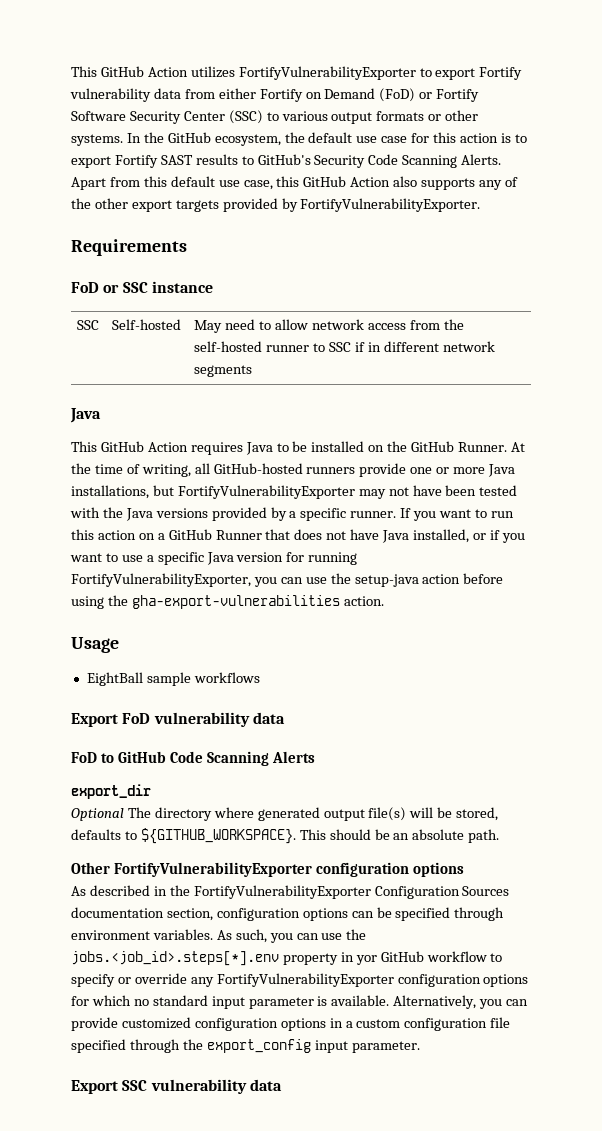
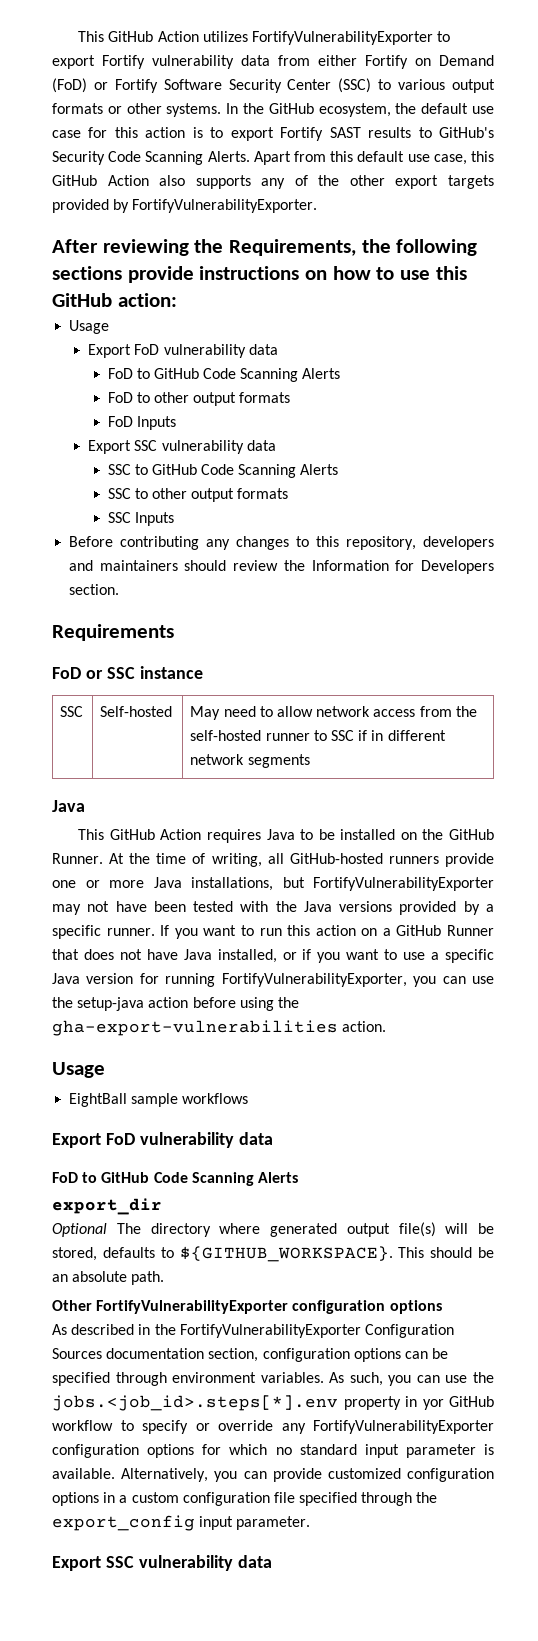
+ After reviewing the Requirements, the following sections provide instructions on how to use this GitHub action:
+ Usage
+ Export FoD vulnerability data
+ FoD to GitHub Code Scanning Alerts
+ FoD to other output formats
+ FoD Inputs
+ Export SSC vulnerability data
+ SSC to GitHub Code Scanning Alerts
+ SSC to other output formats
+ SSC Inputs
+ Before contributing any changes to this repository, developers and maintainers should review the Information for Developers section.

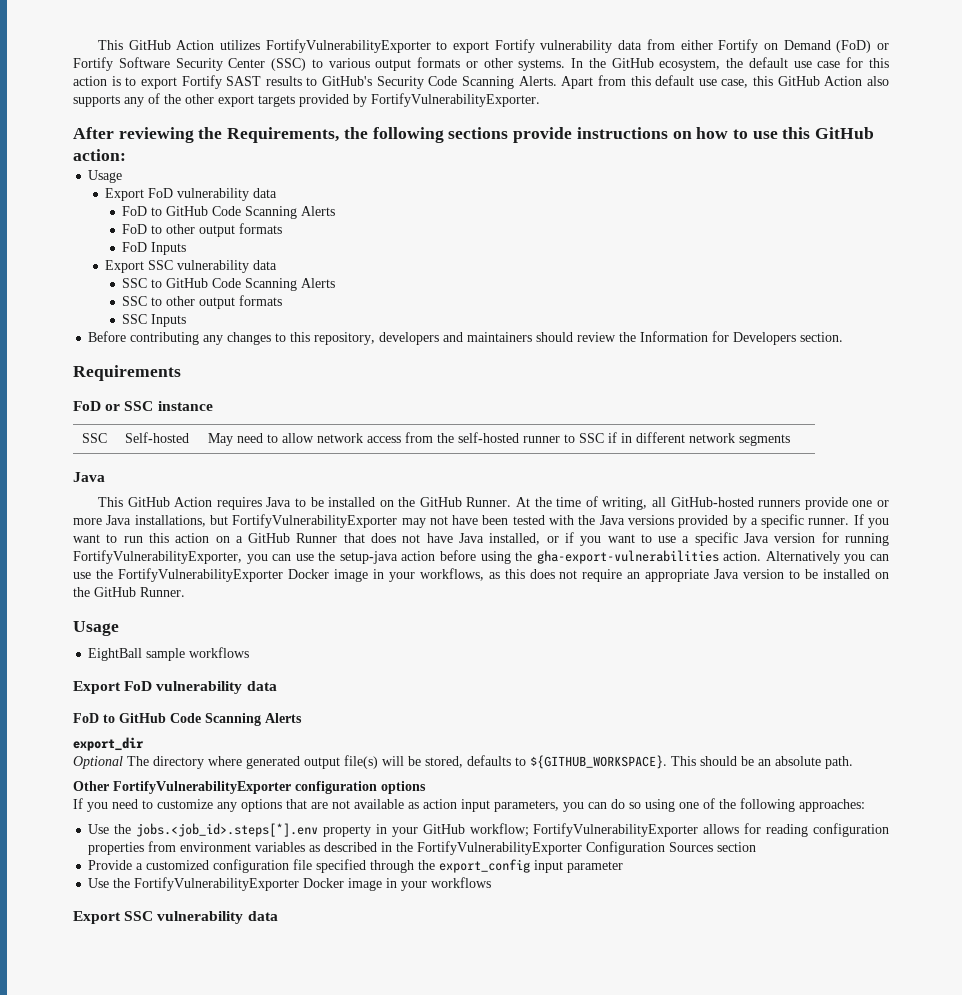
+ Alternatively you can use the FortifyVulnerabilityExporter Docker image in your workflows, as this does not require an appropriate Java version to be installed on the GitHub Runner.
- As described in the FortifyVulnerabilityExporter Configuration Sources documentation section, configuration options can be specified through environment variables. As such, you can use the jobs.<job_id>.steps[*].env property in yor GitHub workflow to specify or override any FortifyVulnerabilityExporter configuration options for which no standard input parameter is available. Alternatively, you can provide customized configuration options in a custom configuration file specified through the export_config input parameter.
+ If you need to customize any options that are not available as action input parameters, you can do so using one of the following approaches:
+ Use the jobs.<job_id>.steps[*].env property in your GitHub workflow; FortifyVulnerabilityExporter allows for reading configuration properties from environment variables as described in the FortifyVulnerabilityExporter Configuration Sources section
+ Provide a customized configuration file specified through the export_config input parameter
+ Use the FortifyVulnerabilityExporter Docker image in your workflows

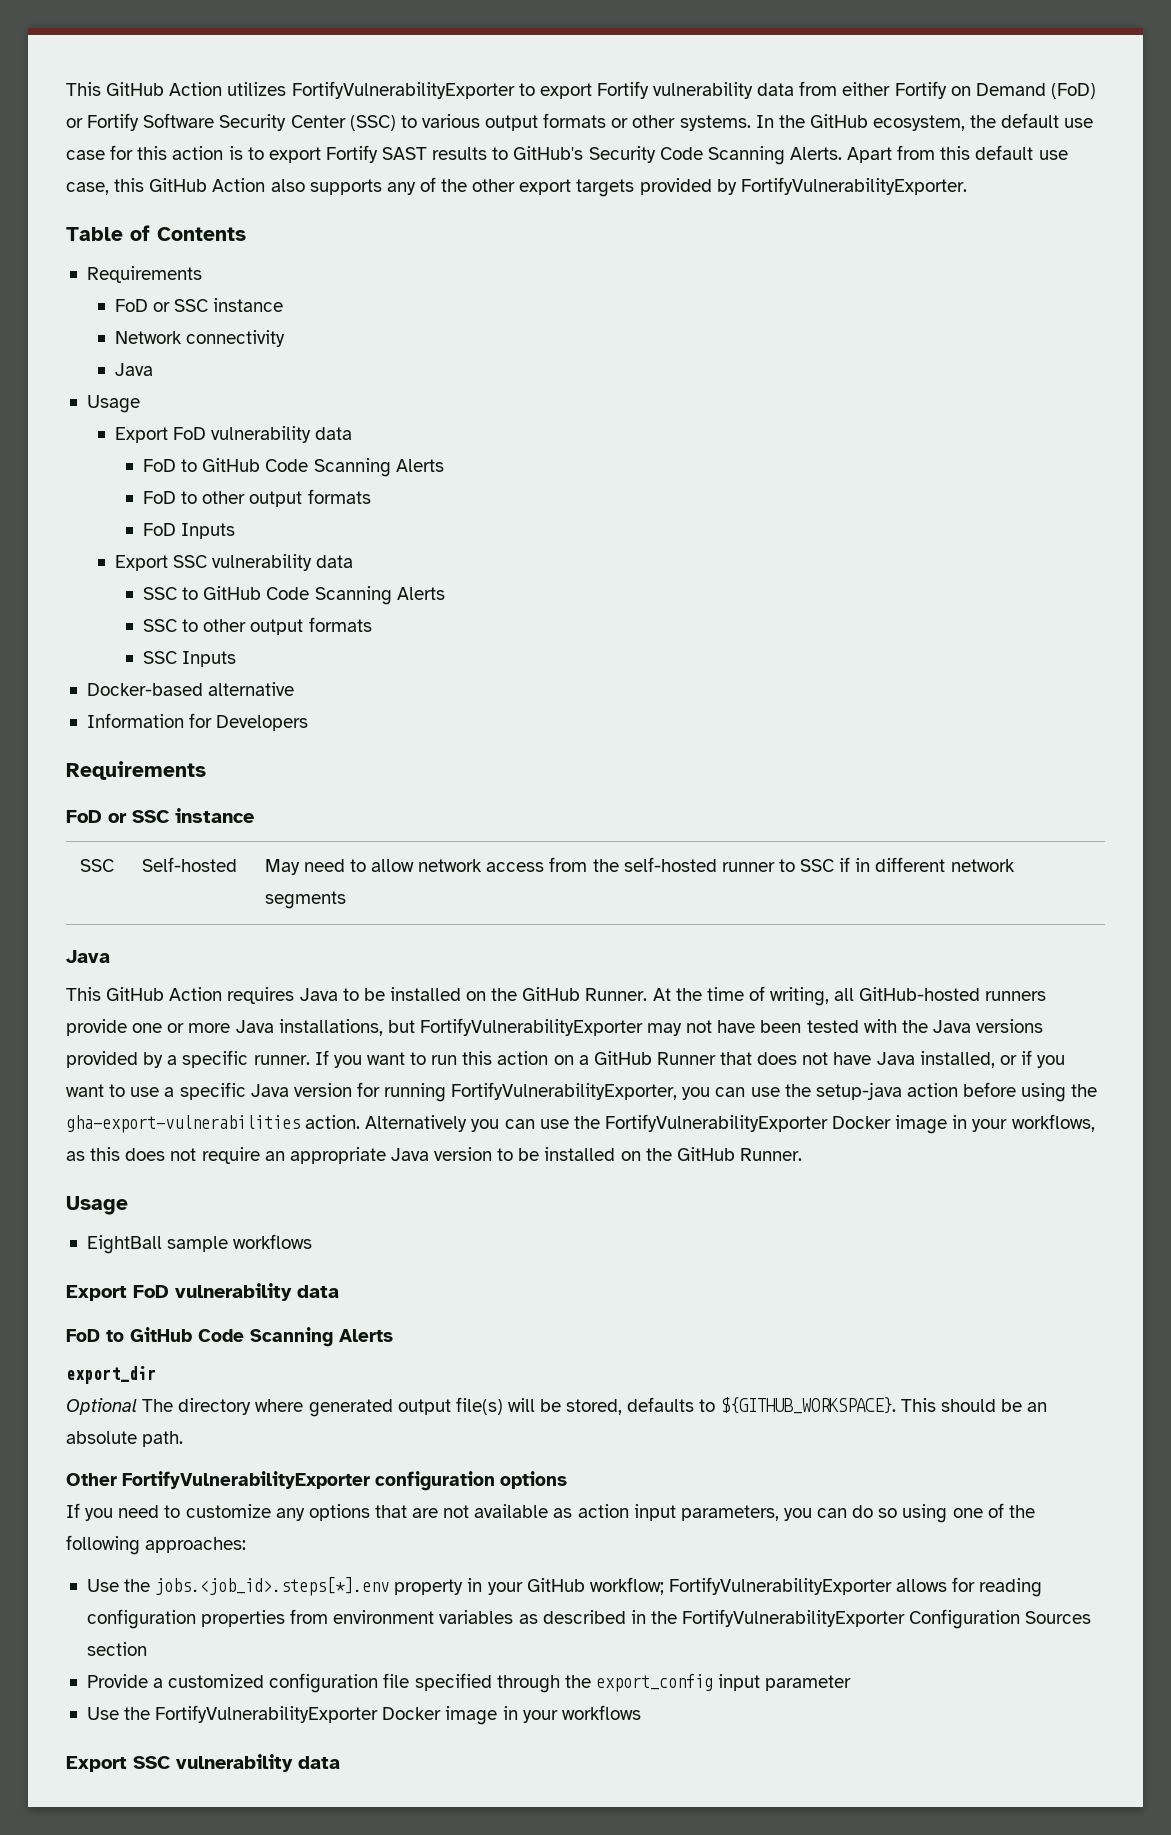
- After reviewing the Requirements, the following sections provide instructions on how to use this GitHub action:
+ Table of Contents
+ Requirements
+ FoD or SSC instance
+ Network connectivity
+ Java
- Before contributing any changes to this repository, developers and maintainers should review the Information for Developers section.
+ Docker-based alternative
+ Information for Developers

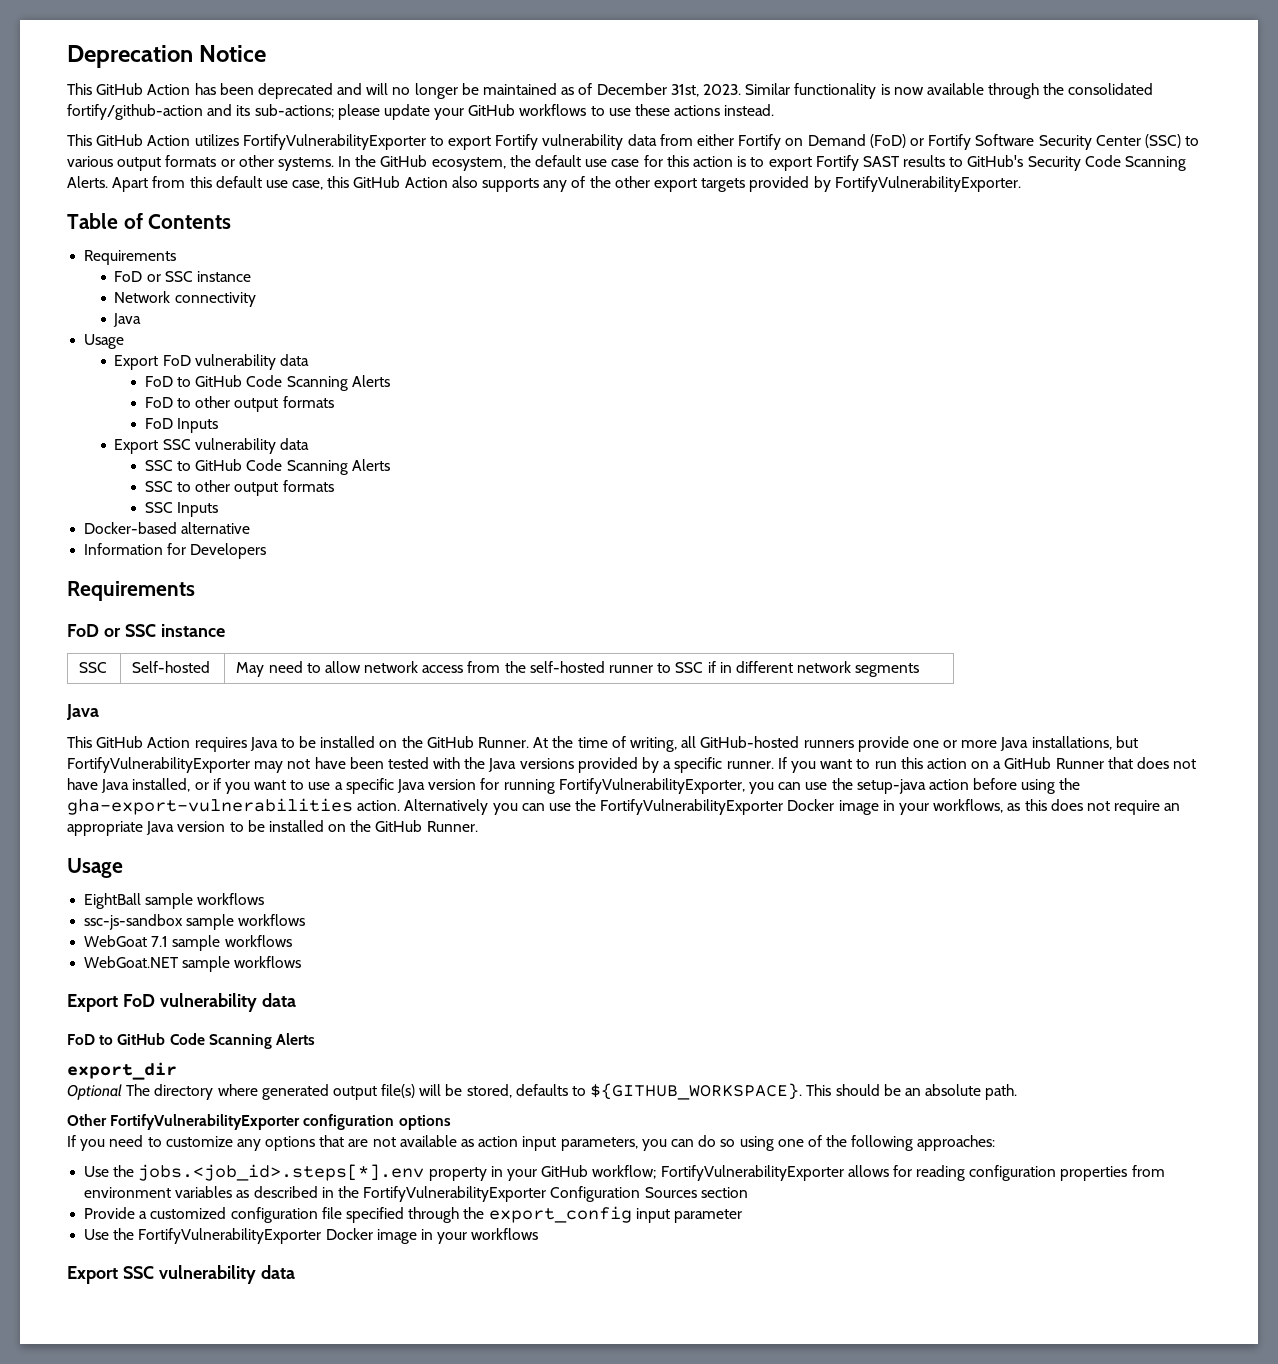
+ Deprecation Notice
+ This GitHub Action has been deprecated and will no longer be maintained as of December 31st, 2023. Similar functionality is now available through the consolidated fortify/github-action and its sub-actions; please update your GitHub workflows to use these actions instead.
+ ssc-js-sandbox sample workflows
+ WebGoat 7.1 sample workflows
+ WebGoat.NET sample workflows

